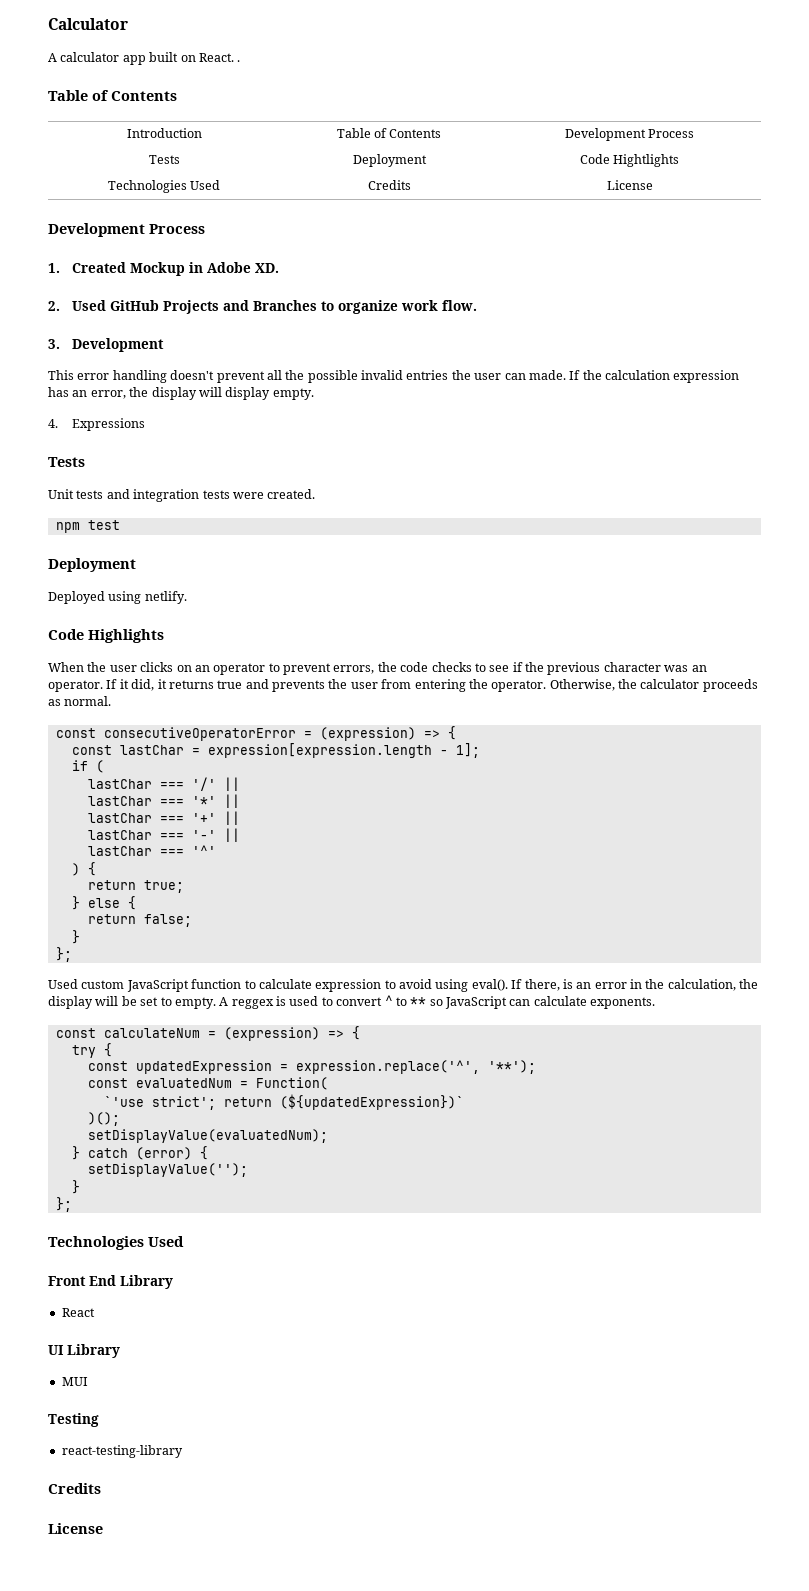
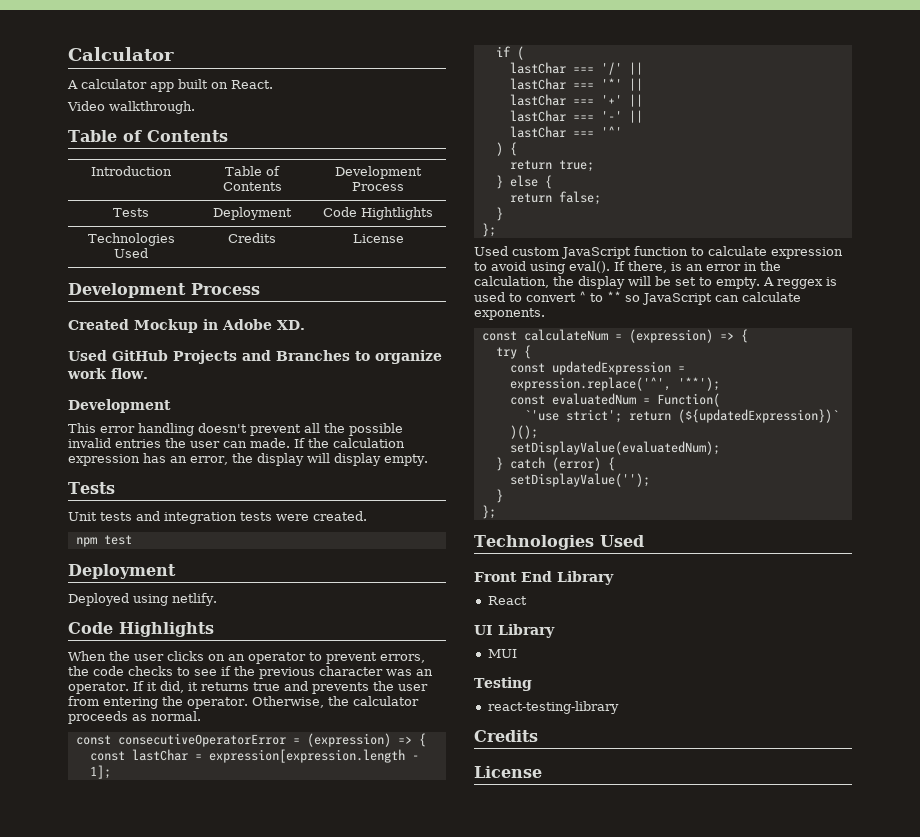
- A calculator app built on React. .
+ A calculator app built on React.
+ Video walkthrough.
- 1. Created Mockup in Adobe XD.
+ Created Mockup in Adobe XD.
- 2. Used GitHub Projects and Branches to organize work flow.
- 3. Development
+ Used GitHub Projects and Branches to organize work flow.
+ Development
- 4. Expressions

